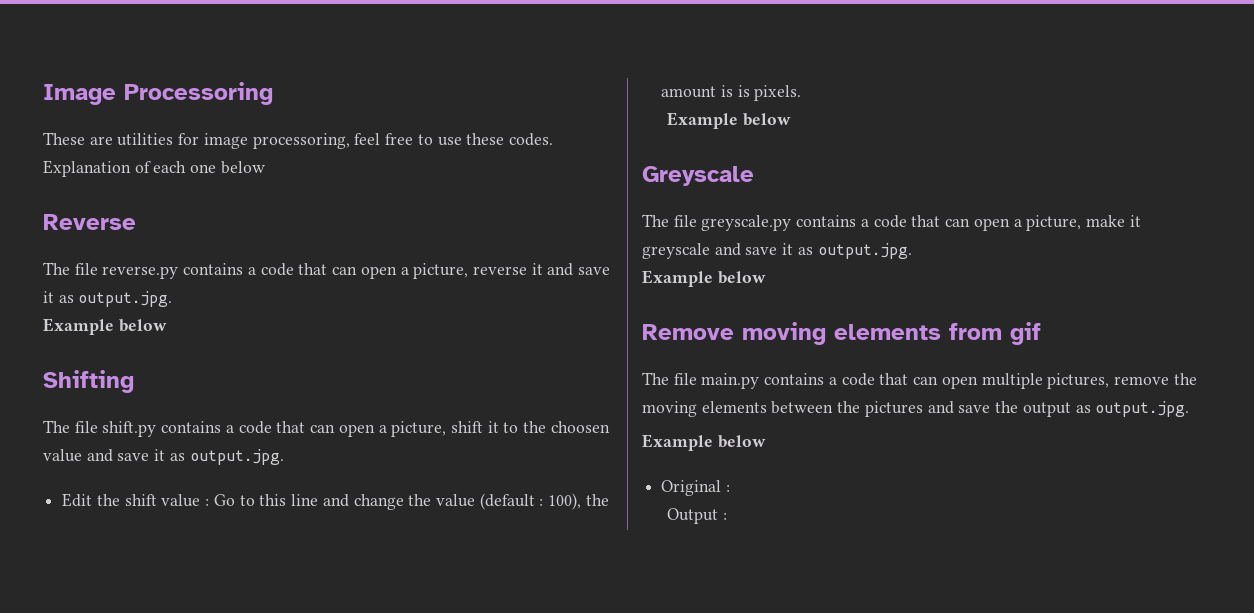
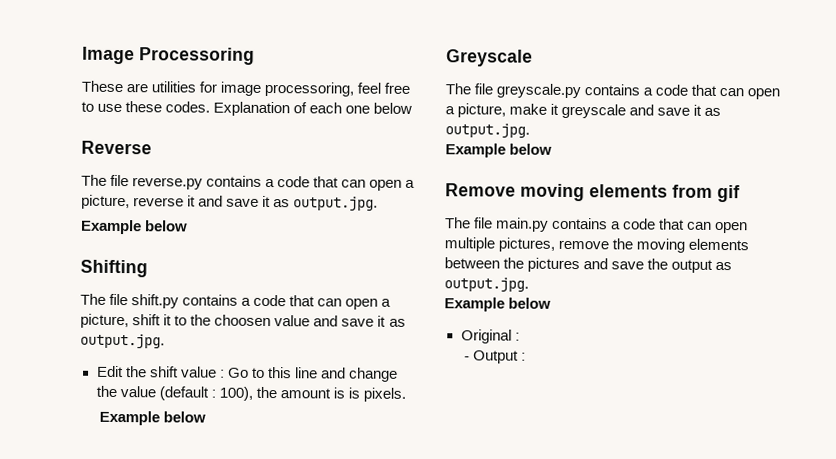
- Output :
+ - Output :

